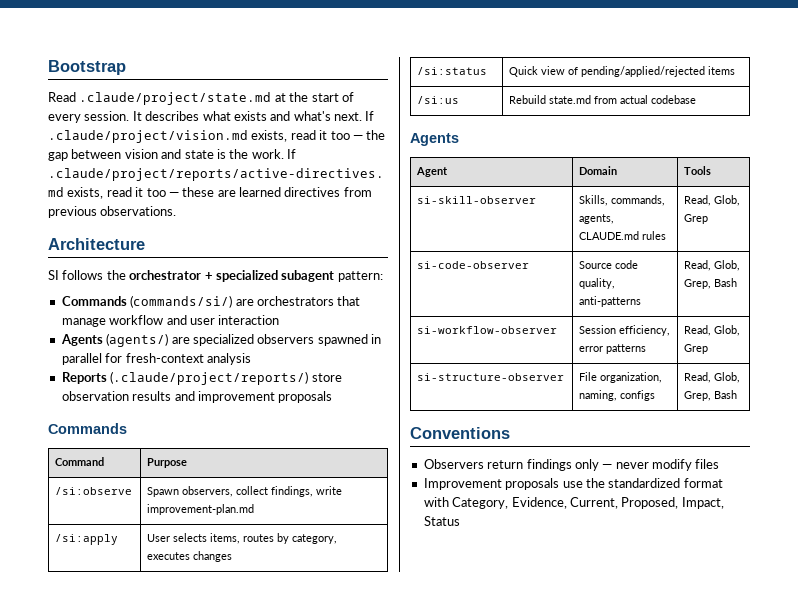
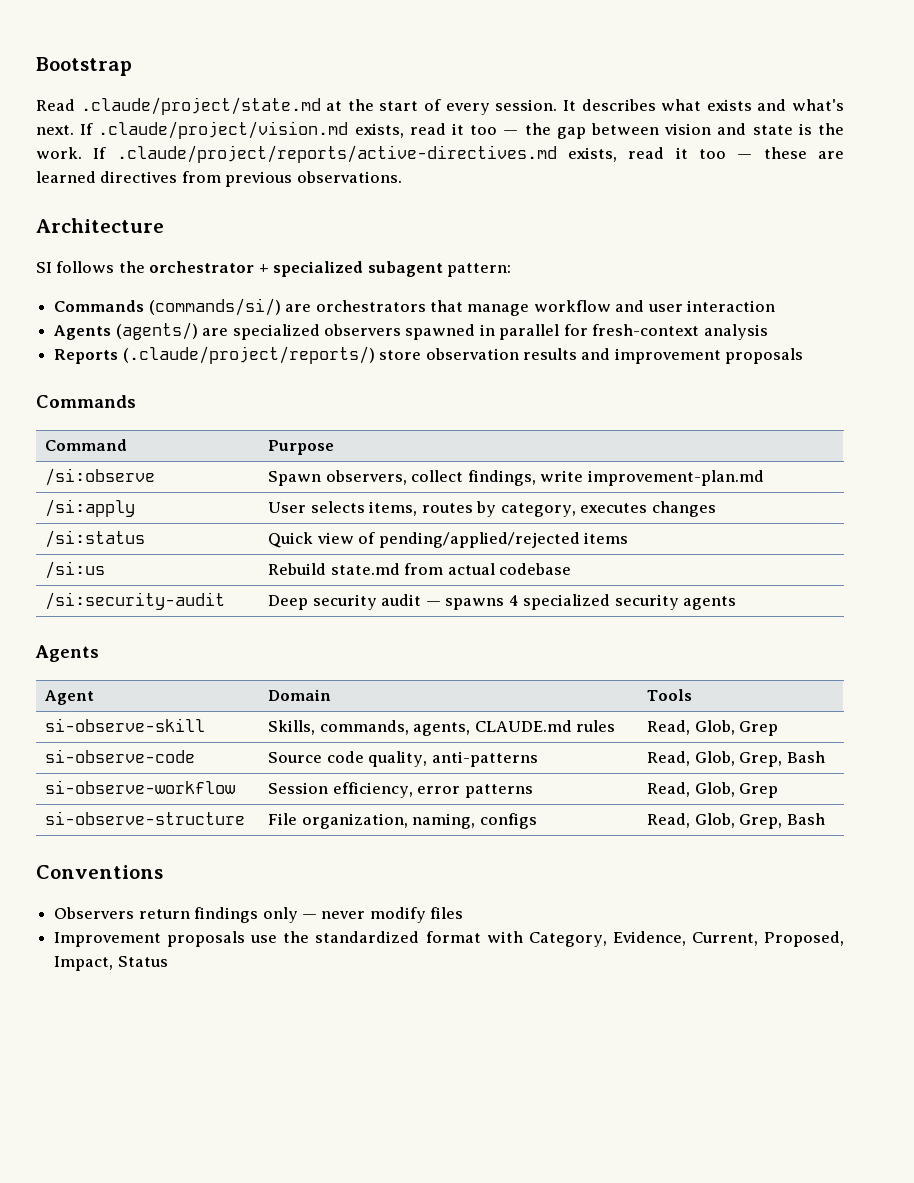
+ /si:security-audit | Deep security audit — spawns 4 specialized security agents
- si-skill-observer | Skills, commands, agents, CLAUDE.md rules | Read, Glob, Grep
+ si-observe-skill | Skills, commands, agents, CLAUDE.md rules | Read, Glob, Grep
- si-code-observer | Source code quality, anti-patterns | Read, Glob, Grep, Bash
+ si-observe-code | Source code quality, anti-patterns | Read, Glob, Grep, Bash
- si-workflow-observer | Session efficiency, error patterns | Read, Glob, Grep
+ si-observe-workflow | Session efficiency, error patterns | Read, Glob, Grep
- si-structure-observer | File organization, naming, configs | Read, Glob, Grep, Bash
+ si-observe-structure | File organization, naming, configs | Read, Glob, Grep, Bash

